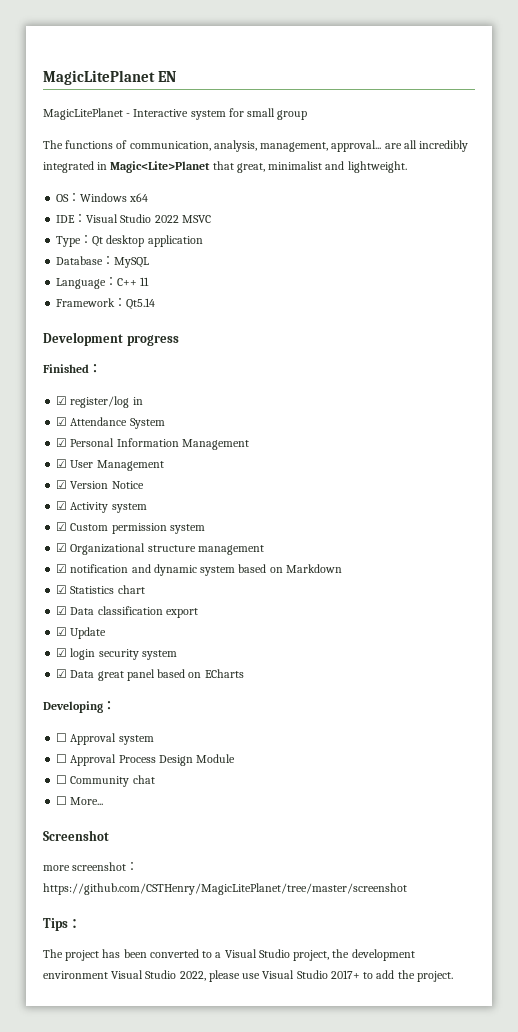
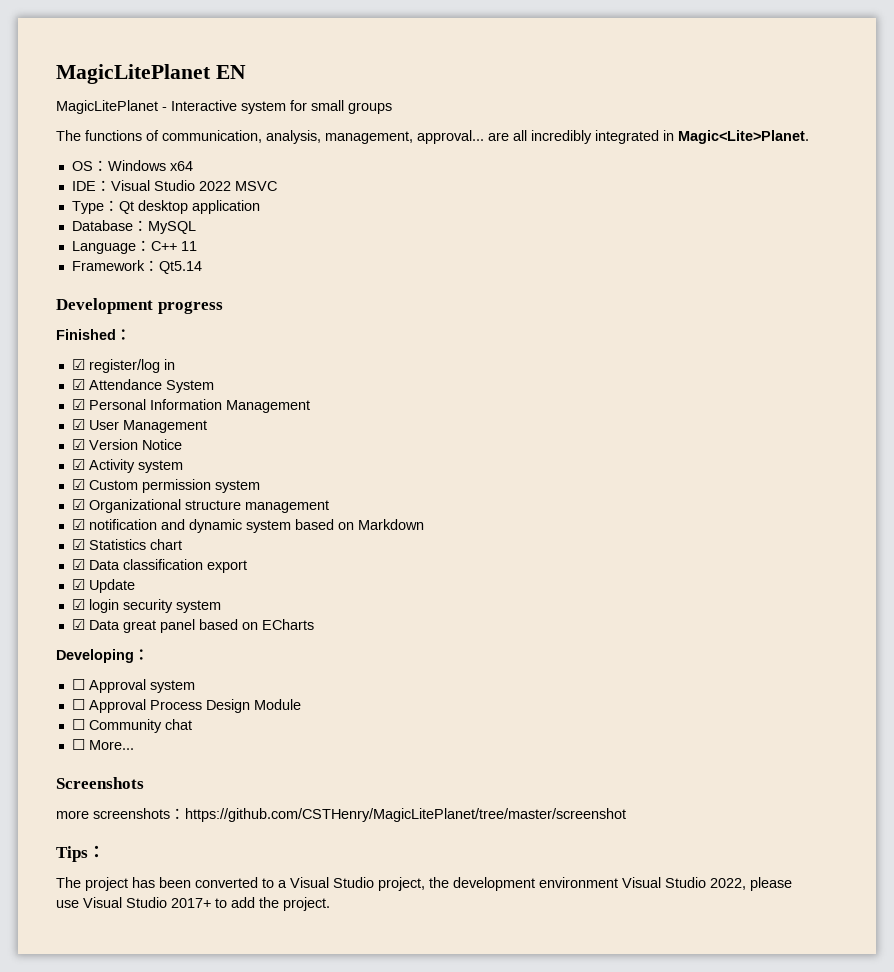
- MagicLitePlanet - Interactive system for small group
+ MagicLitePlanet - Interactive system for small groups
- The functions of communication, analysis, management, approval... are all incredibly integrated in Magic<Lite>Planet that great, minimalist and lightweight.
+ The functions of communication, analysis, management, approval... are all incredibly integrated in Magic<Lite>Planet.
- Screenshot
+ Screenshots
- more screenshot：https://github.com/CSTHenry/MagicLitePlanet/tree/master/screenshot
+ more screenshots：https://github.com/CSTHenry/MagicLitePlanet/tree/master/screenshot

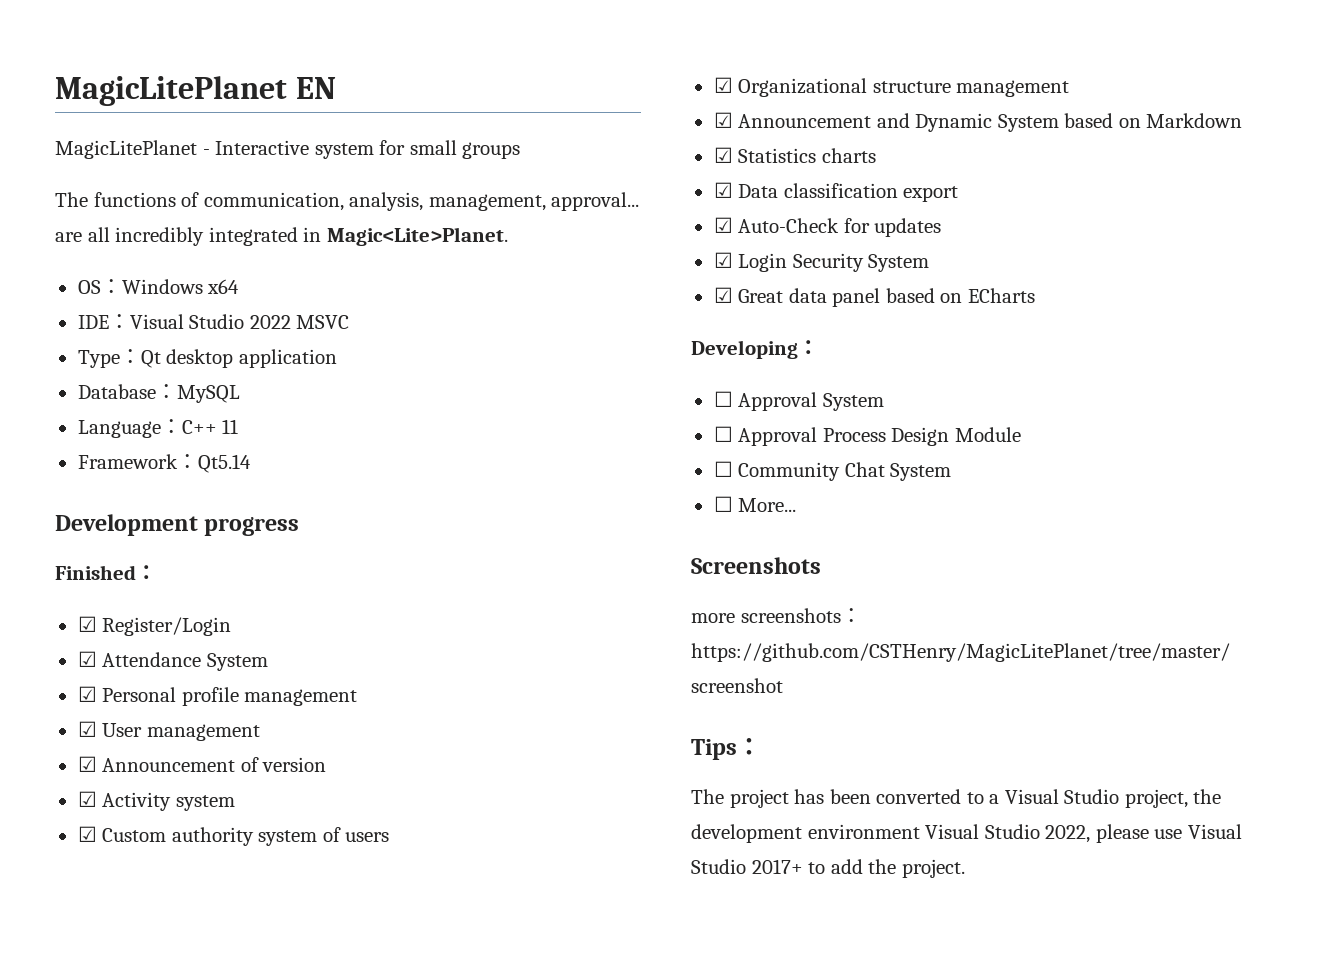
- ☑ register/log in
+ ☑ Register/Login
- ☑ Personal Information Management
+ ☑ Personal profile management
- ☑ User Management
- ☑ Version Notice
+ ☑ User management
+ ☑ Announcement of version
- ☑ Custom permission system
+ ☑ Custom authority system of users
- ☑ notification and dynamic system based on Markdown
+ ☑ Announcement and Dynamic System based on Markdown
- ☑ Statistics chart
+ ☑ Statistics charts
- ☑ Update
- ☑ login security system
- ☑ Data great panel based on ECharts
+ ☑ Auto-Check for updates
+ ☑ Login Security System
+ ☑ Great data panel based on ECharts
- ☐ Approval system
+ ☐ Approval System
- ☐ Community chat
+ ☐ Community Chat System

